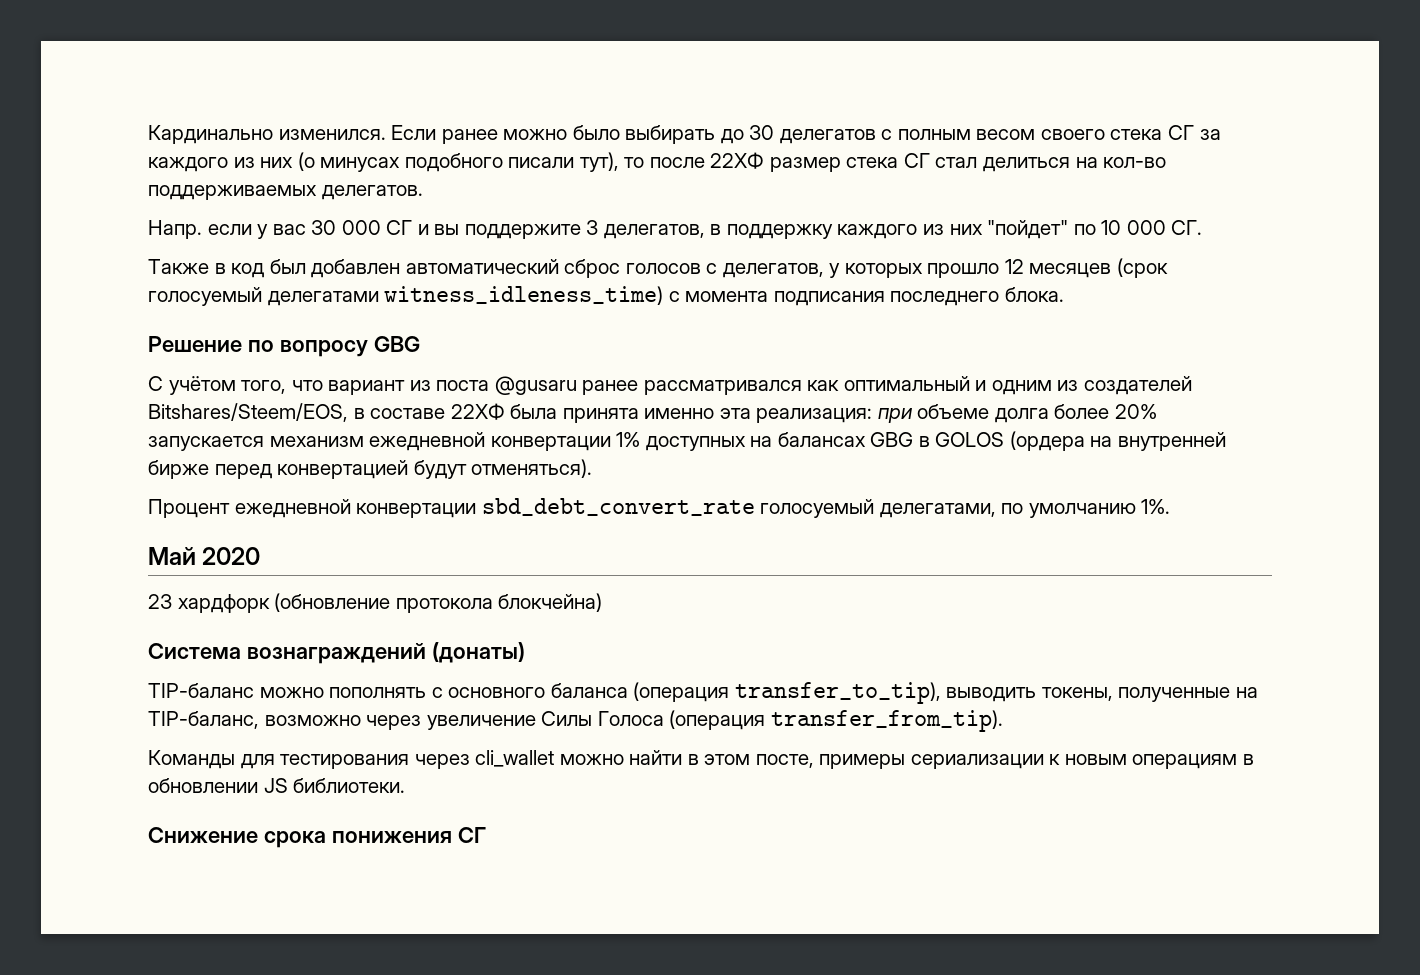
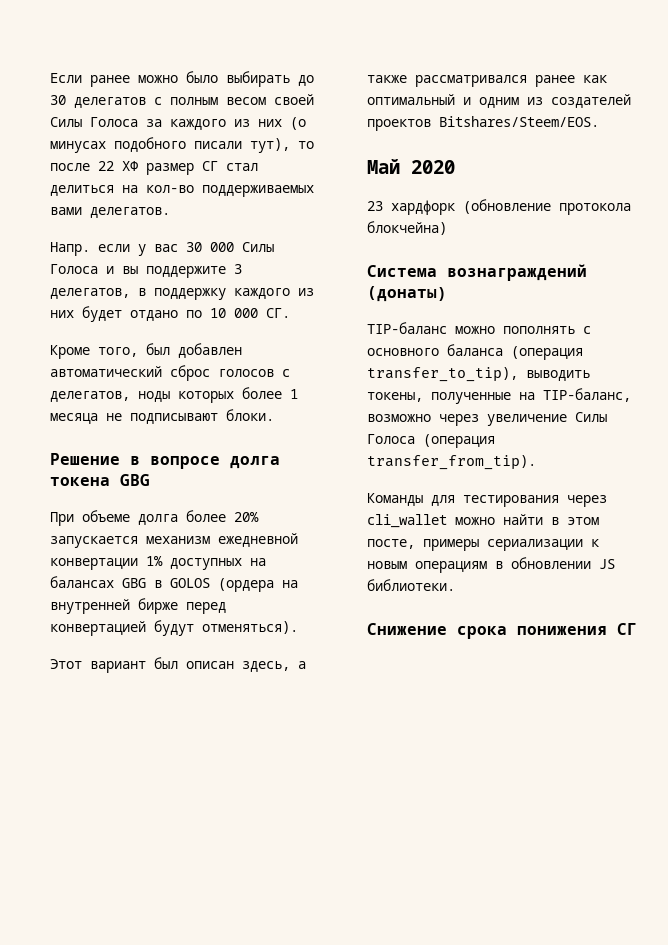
- Кардинально изменился. Если ранее можно было выбирать до 30 делегатов с полным весом своего стека СГ за каждого из них (о минусах подобного писали тут), то после 22ХФ размер стека СГ стал делиться на кол-во поддерживаемых делегатов.
+ Если ранее можно было выбирать до 30 делегатов с полным весом своей Силы Голоса за каждого из них (о минусах подобного писали тут), то после 22 ХФ размер СГ стал делиться на кол-во поддерживаемых вами делегатов.
- Напр. если у вас 30 000 СГ и вы поддержите 3 делегатов, в поддержку каждого из них "пойдет" по 10 000 СГ.
+ Напр. если у вас 30 000 Силы Голоса и вы поддержите 3 делегатов, в поддержку каждого из них будет отдано по 10 000 СГ.
- Также в код был добавлен автоматический сброс голосов с делегатов, у которых прошло 12 месяцев (срок голосуемый делегатами witness_idleness_time) с момента подписания последнего блока.
- Решение по вопросу GBG
- С учётом того, что вариант из поста @gusaru ранее рассматривался как оптимальный и одним из создателей Bitshares/Steem/EOS, в составе 22ХФ была принята именно эта реализация: при объеме долга более 20% запускается механизм ежедневной конвертации 1% доступных на балансах GBG в GOLOS (ордера на внутренней бирже перед конвертацией будут отменяться).
+ Кроме того, был добавлен автоматический сброс голосов с делегатов, ноды которых более 1 месяца не подписывают блоки.
+ Решение в вопросе долга токена GBG
+ При объеме долга более 20% запускается механизм ежедневной конвертации 1% доступных на балансах GBG в GOLOS (ордера на внутренней бирже перед конвертацией будут отменяться).
- Процент ежедневной конвертации sbd_debt_convert_rate голосуемый делегатами, по умолчанию 1%.
+ Этот вариант был описан здесь, а также рассматривался ранее как оптимальный и одним из создателей проектов Bitshares/Steem/EOS.

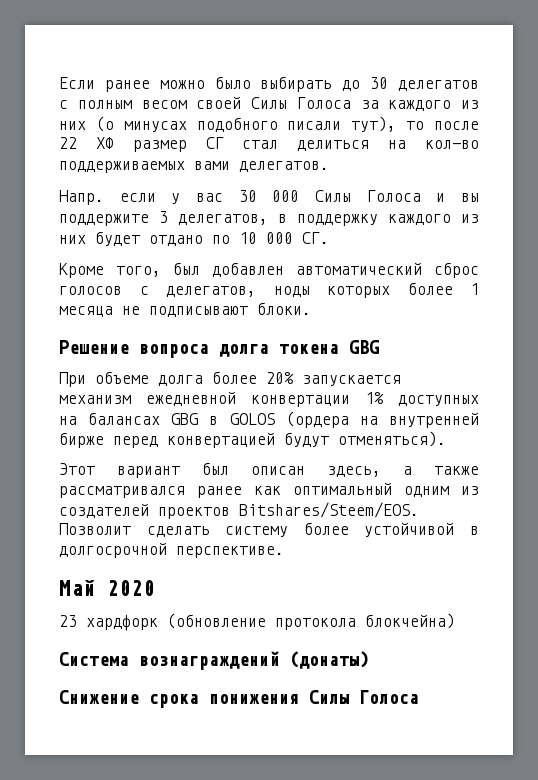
- Решение в вопросе долга токена GBG
+ Решение вопроса долга токена GBG
- Этот вариант был описан здесь, а также рассматривался ранее как оптимальный и одним из создателей проектов Bitshares/Steem/EOS.
+ Этот вариант был описан здесь, а также рассматривался ранее как оптимальный одним из создателей проектов Bitshares/Steem/EOS. Позволит сделать систему более устойчивой в долгосрочной перспективе.
- TIP-баланс можно пополнять с основного баланса (операция transfer_to_tip), выводить токены, полученные на TIP-баланс, возможно через увеличение Силы Голоса (операция transfer_from_tip).
- Команды для тестирования через cli_wallet можно найти в этом посте, примеры сериализации к новым операциям в обновлении JS библиотеки.
- Снижение срока понижения СГ
+ Снижение срока понижения Силы Голоса

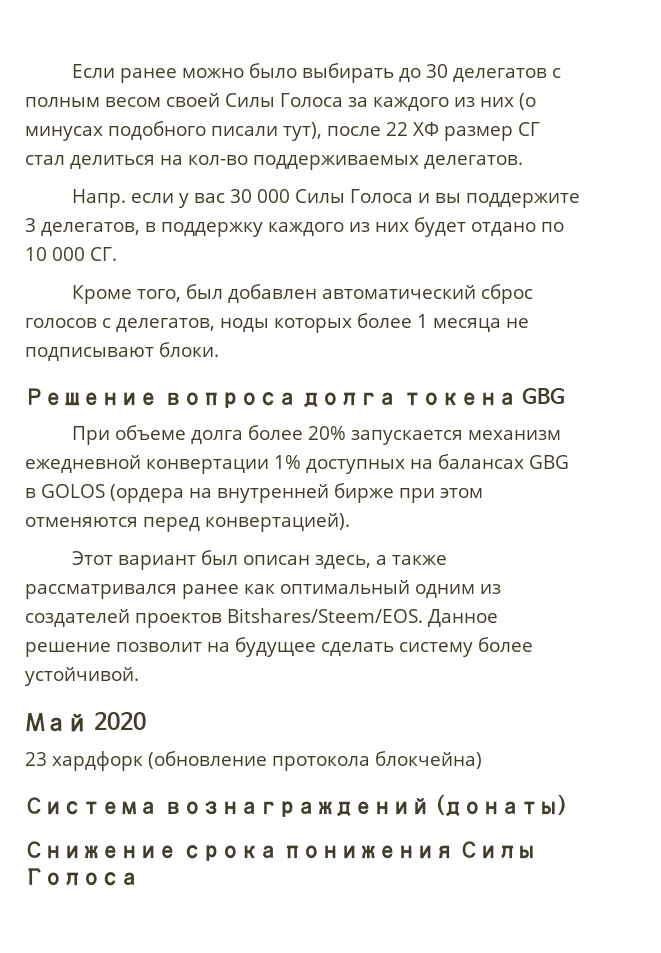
- Если ранее можно было выбирать до 30 делегатов с полным весом своей Силы Голоса за каждого из них (о минусах подобного писали тут), то после 22 ХФ размер СГ стал делиться на кол-во поддерживаемых вами делегатов.
+ Если ранее можно было выбирать до 30 делегатов с полным весом своей Силы Голоса за каждого из них (о минусах подобного писали тут), после 22 ХФ размер СГ стал делиться на кол-во поддерживаемых делегатов.
- При объеме долга более 20% запускается механизм ежедневной конвертации 1% доступных на балансах GBG в GOLOS (ордера на внутренней бирже перед конвертацией будут отменяться).
+ При объеме долга более 20% запускается механизм ежедневной конвертации 1% доступных на балансах GBG в GOLOS (ордера на внутренней бирже при этом отменяются перед конвертацией).
- Позволит сделать систему более устойчивой в долгосрочной перспективе.
+ Данное решение позволит на будущее сделать систему более устойчивой.

